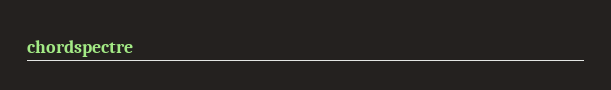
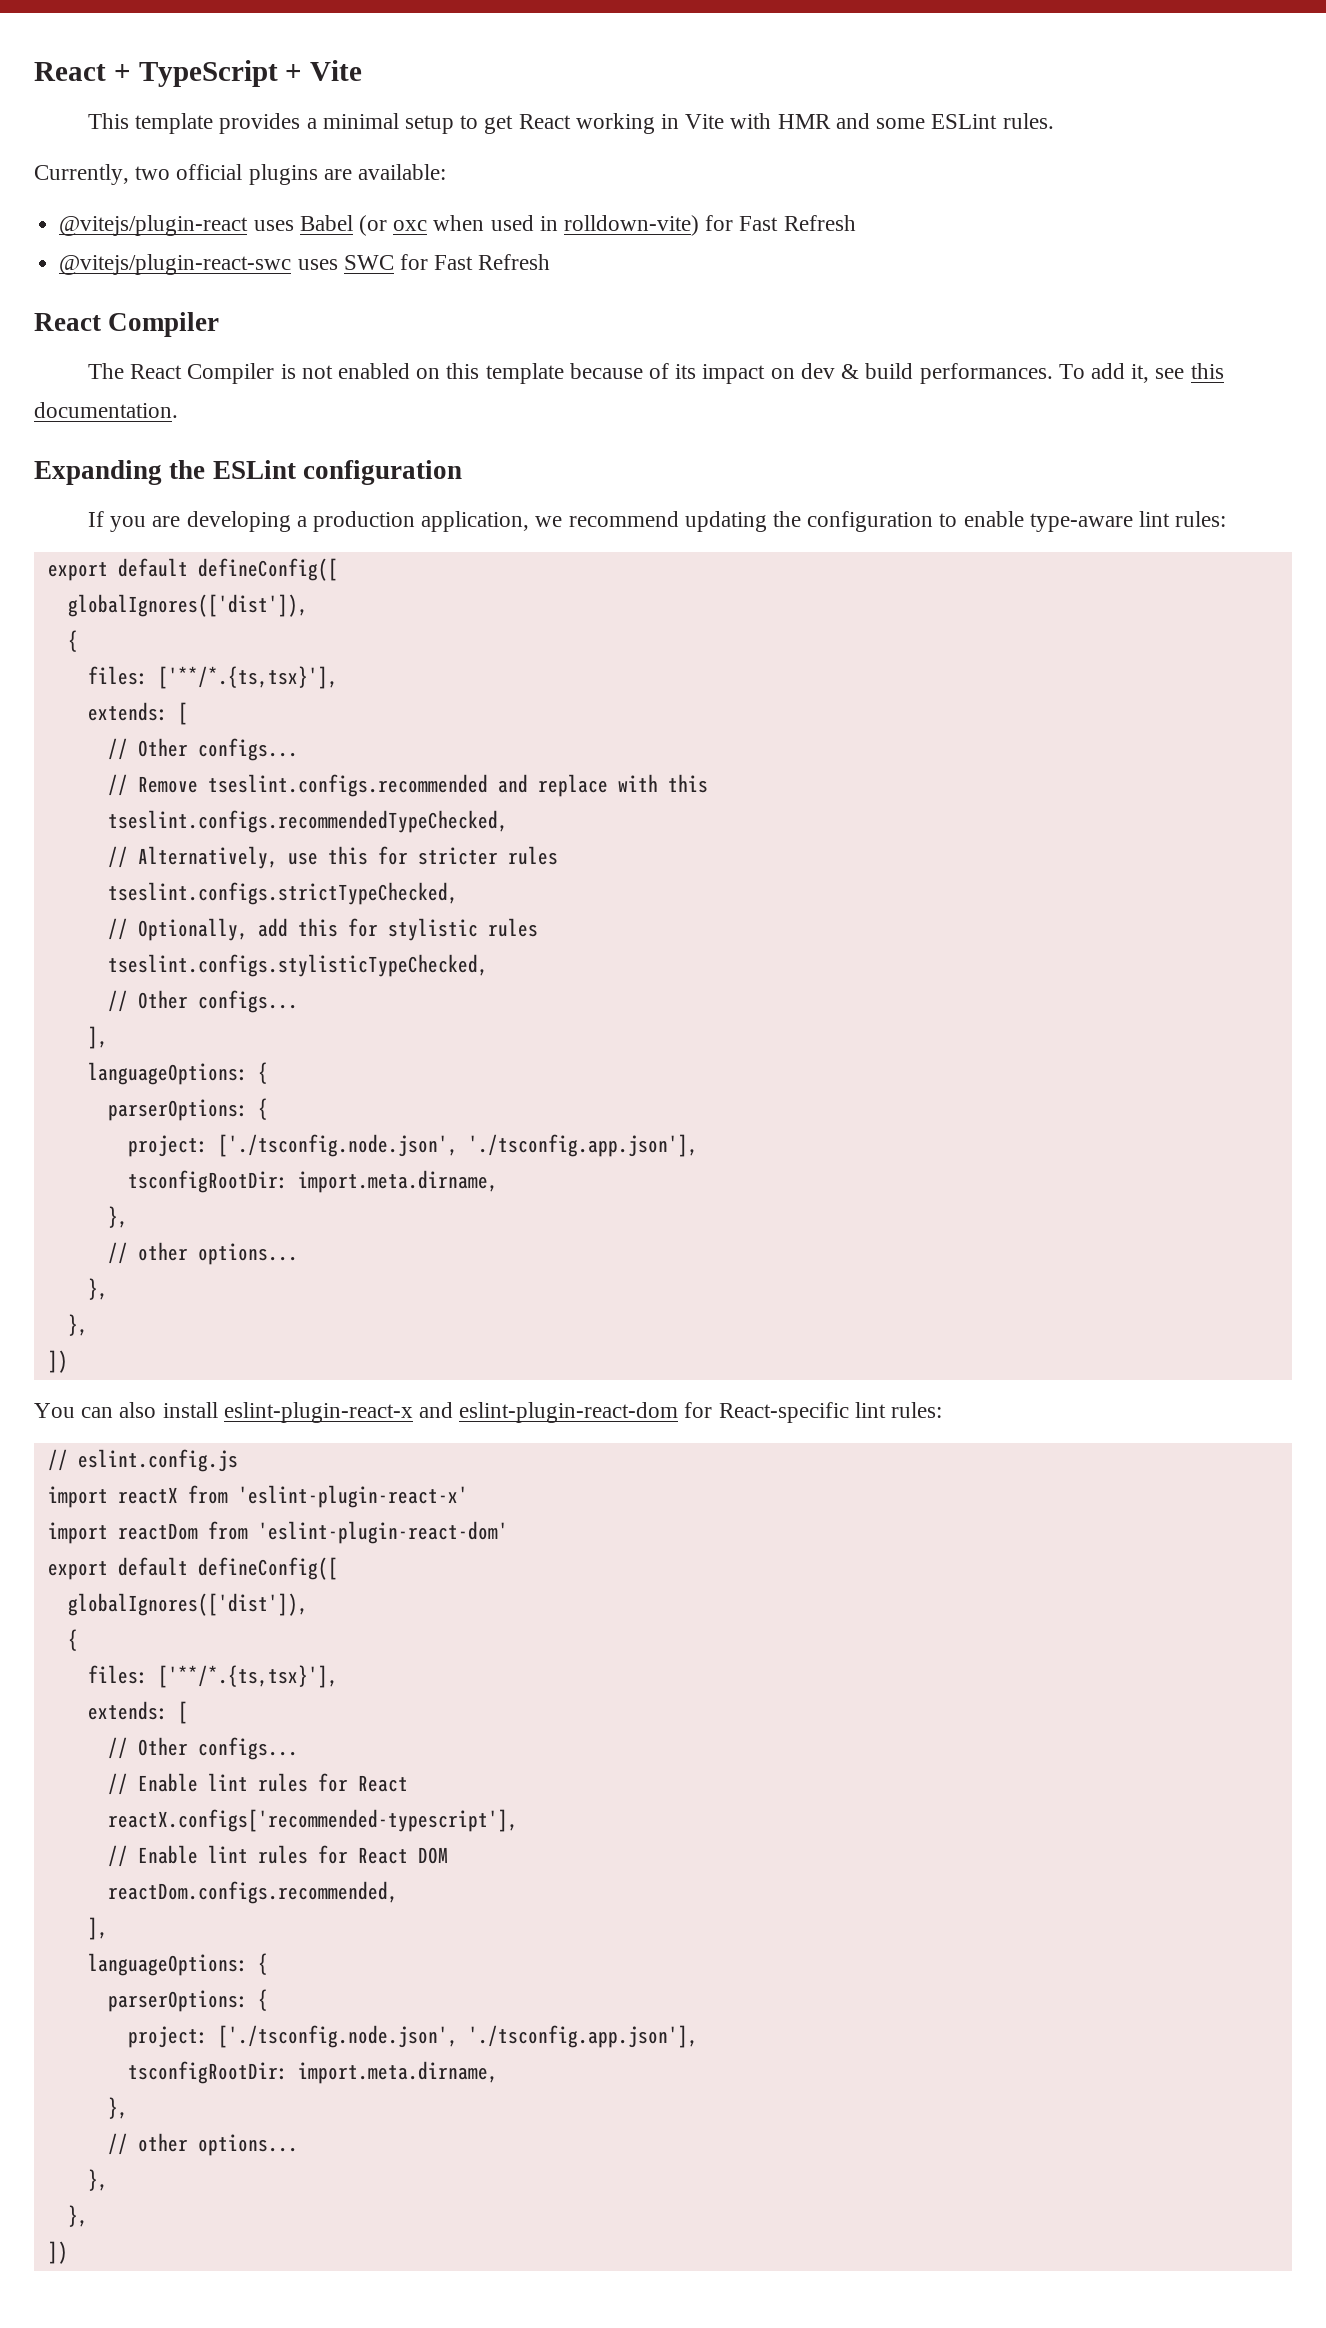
- chordspectre
+ React + TypeScript + Vite
+ This template provides a minimal setup to get React working in Vite with HMR and some ESLint rules.
+ Currently, two official plugins are available:
+ @vitejs/plugin-react uses Babel (or oxc when used in rolldown-vite) for Fast Refresh
+ @vitejs/plugin-react-swc uses SWC for Fast Refresh
+ React Compiler
+ The React Compiler is not enabled on this template because of its impact on dev & build performances. To add it, see this documentation.
+ Expanding the ESLint configuration
+ If you are developing a production application, we recommend updating the configuration to enable type-aware lint rules:
+ export default defineConfig([
+ globalIgnores(['dist']),
+ {
+ files: ['**/*.{ts,tsx}'],
+ extends: [
+ // Other configs...
+ // Remove tseslint.configs.recommended and replace with this
+ tseslint.configs.recommendedTypeChecked,
+ // Alternatively, use this for stricter rules
+ tseslint.configs.strictTypeChecked,
+ // Optionally, add this for stylistic rules
+ tseslint.configs.stylisticTypeChecked,
+ // Other configs...
+ ],
+ languageOptions: {
+ parserOptions: {
+ project: ['./tsconfig.node.json', './tsconfig.app.json'],
+ tsconfigRootDir: import.meta.dirname,
+ },
+ // other options...
+ },
+ },
+ ])
+ You can also install eslint-plugin-react-x and eslint-plugin-react-dom for React-specific lint rules:
+ // eslint.config.js
+ import reactX from 'eslint-plugin-react-x'
+ import reactDom from 'eslint-plugin-react-dom'
+ export default defineConfig([
+ globalIgnores(['dist']),
+ {
+ files: ['**/*.{ts,tsx}'],
+ extends: [
+ // Other configs...
+ // Enable lint rules for React
+ reactX.configs['recommended-typescript'],
+ // Enable lint rules for React DOM
+ reactDom.configs.recommended,
+ ],
+ languageOptions: {
+ parserOptions: {
+ project: ['./tsconfig.node.json', './tsconfig.app.json'],
+ tsconfigRootDir: import.meta.dirname,
+ },
+ // other options...
+ },
+ },
+ ])

